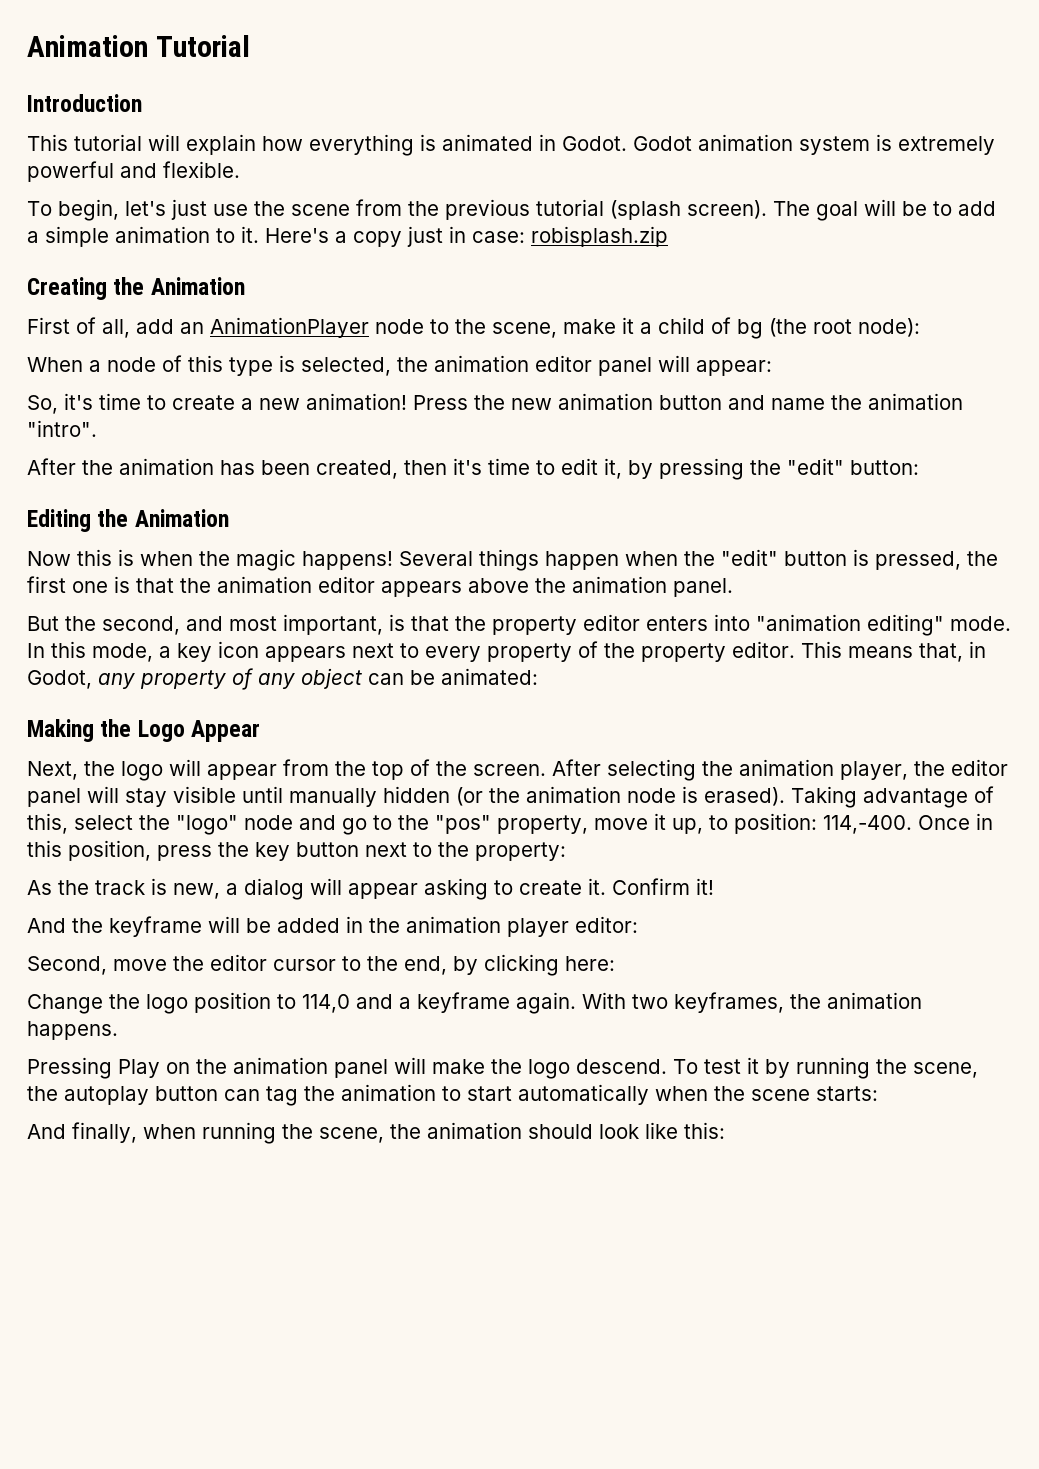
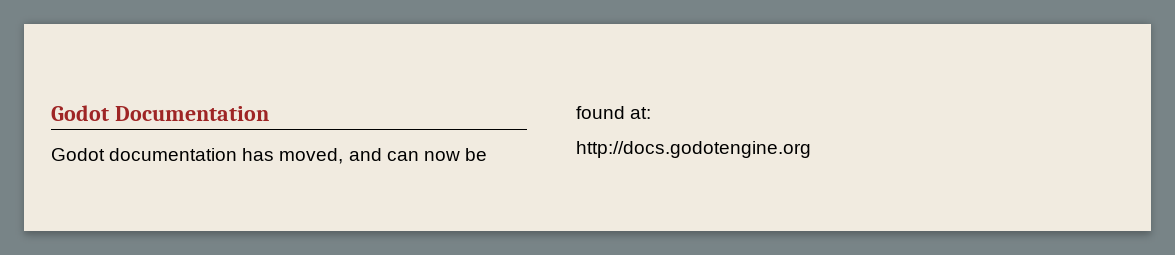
- Animation Tutorial
- Introduction
- This tutorial will explain how everything is animated in Godot. Godot animation system is extremely powerful and flexible.
- To begin, let's just use the scene from the previous tutorial (splash screen). The goal will be to add a simple animation to it. Here's a copy just in case: robisplash.zip
- Creating the Animation
- First of all, add an AnimationPlayer node to the scene, make it a child of bg (the root node):
- When a node of this type is selected, the animation editor panel will appear:
- So, it's time to create a new animation! Press the new animation button and name the animation "intro".
- After the animation has been created, then it's time to edit it, by pressing the "edit" button:
- Editing the Animation
- Now this is when the magic happens! Several things happen when the "edit" button is pressed, the first one is that the animation editor appears above the animation panel.
- But the second, and most important, is that the property editor enters into "animation editing" mode. In this mode, a key icon appears next to every property of the property editor. This means that, in Godot, any property of any object can be animated:
- Making the Logo Appear
- Next, the logo will appear from the top of the screen. After selecting the animation player, the editor panel will stay visible until manually hidden (or the animation node is erased). Taking advantage of this, select the "logo" node and go to the "pos" property, move it up, to position: 114,-400. Once in this position, press the key button next to the property:
- As the track is new, a dialog will appear asking to create it. Confirm it!
- And the keyframe will be added in the animation player editor:
- Second, move the editor cursor to the end, by clicking here:
- Change the logo position to 114,0 and a keyframe again. With two keyframes, the animation happens.
- Pressing Play on the animation panel will make the logo descend. To test it by running the scene, the autoplay button can tag the animation to start automatically when the scene starts:
- And finally, when running the scene, the animation should look like this:
+ Godot Documentation
+ Godot documentation has moved, and can now be found at:
+ http://docs.godotengine.org

